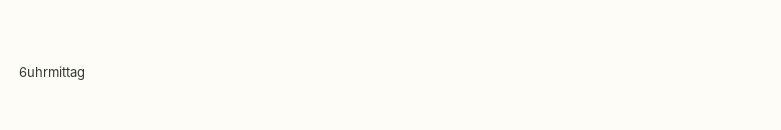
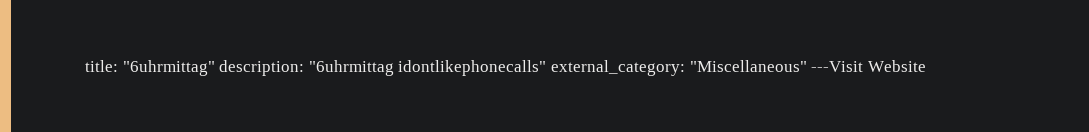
- 6uhrmittag
+ title: "6uhrmittag" description: "6uhrmittag idontlikephonecalls" external_category: "Miscellaneous" ---Visit Website

